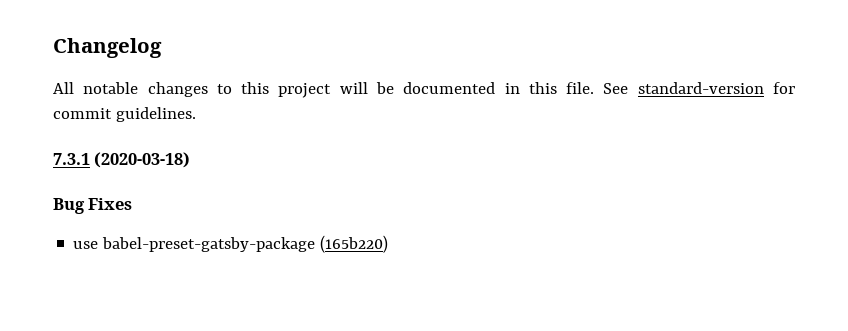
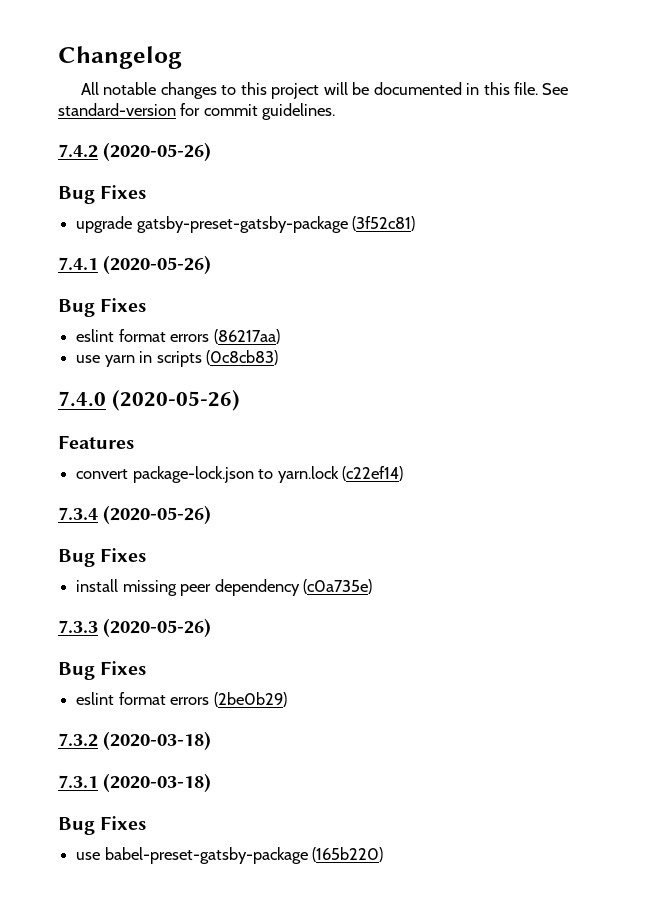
+ 7.4.2 (2020-05-26)
+ Bug Fixes
+ upgrade gatsby-preset-gatsby-package (3f52c81)
+ 7.4.1 (2020-05-26)
+ Bug Fixes
+ eslint format errors (86217aa)
+ use yarn in scripts (0c8cb83)
+ 7.4.0 (2020-05-26)
+ Features
+ convert package-lock.json to yarn.lock (c22ef14)
+ 7.3.4 (2020-05-26)
+ Bug Fixes
+ install missing peer dependency (c0a735e)
+ 7.3.3 (2020-05-26)
+ Bug Fixes
+ eslint format errors (2be0b29)
+ 7.3.2 (2020-03-18)

